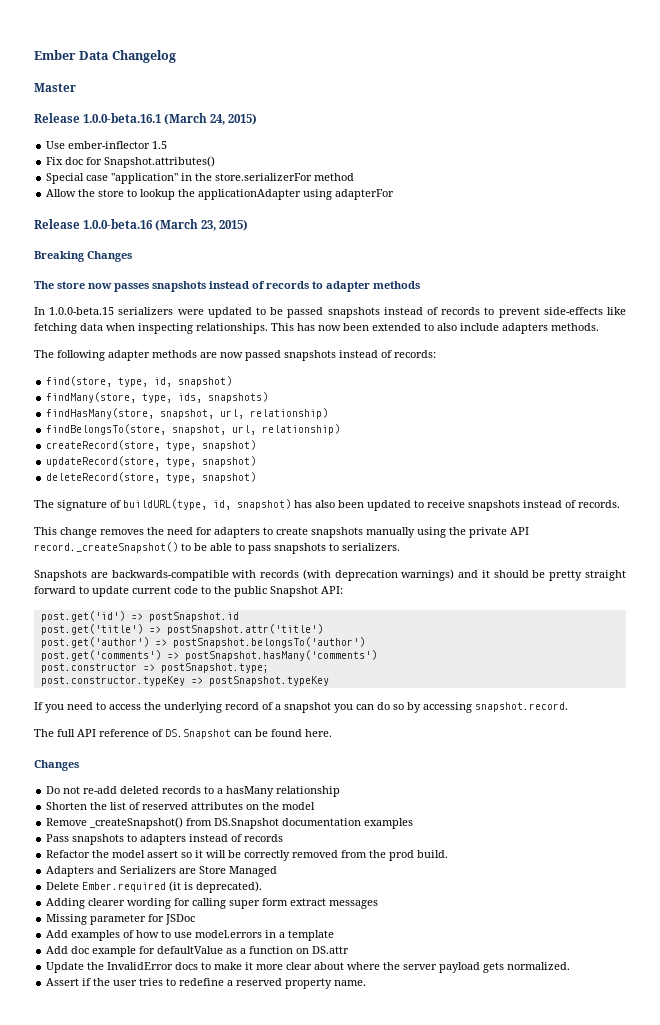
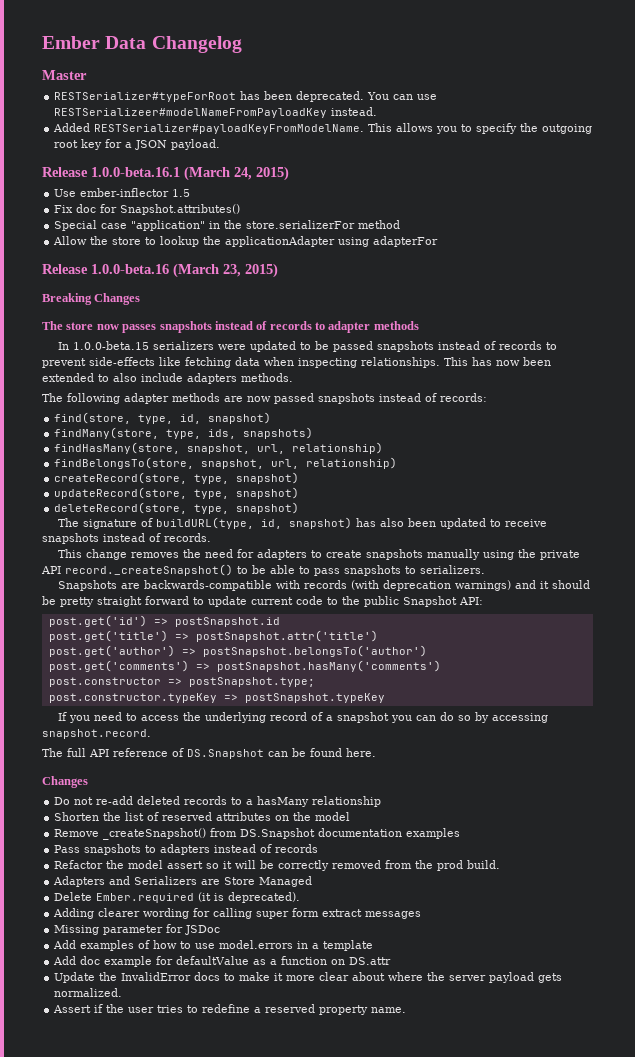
+ RESTSerializer#typeForRoot has been deprecated. You can use RESTSerializeer#modelNameFromPayloadKey instead.
+ Added RESTSerializer#payloadKeyFromModelName. This allows you to specify the outgoing root key for a JSON payload.

